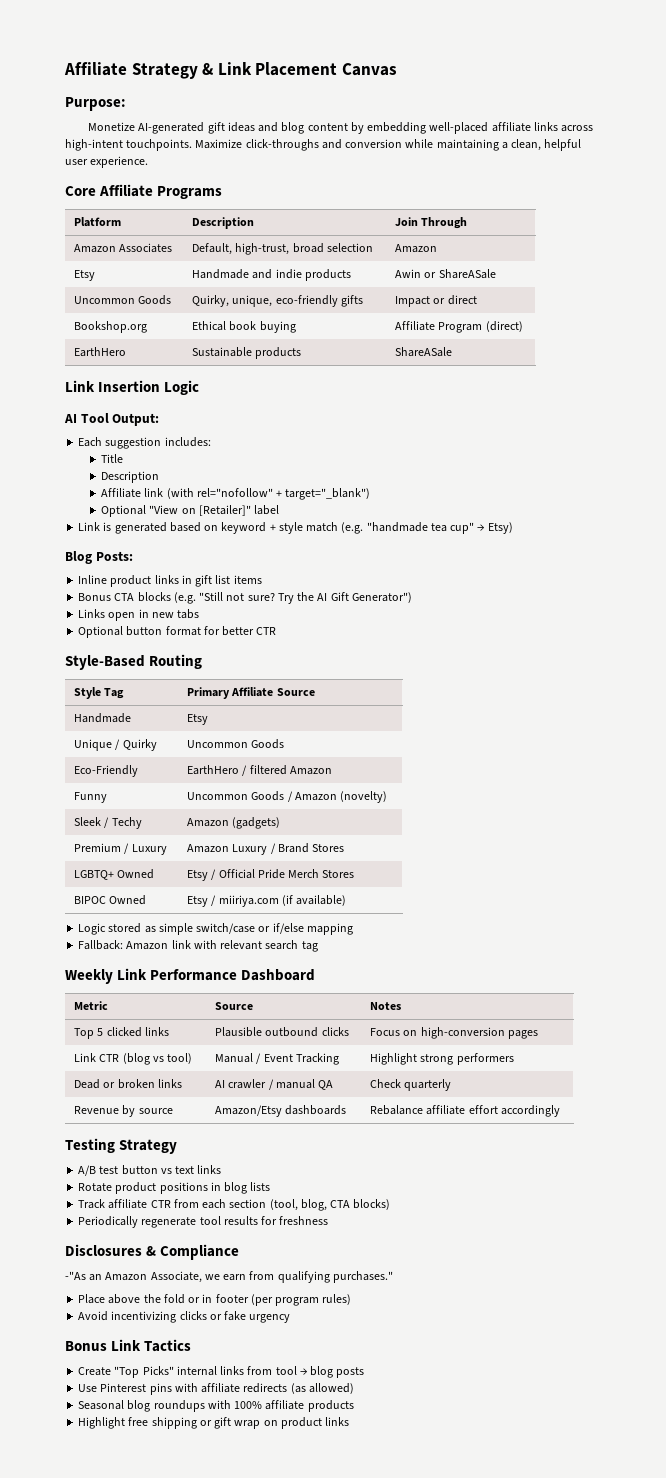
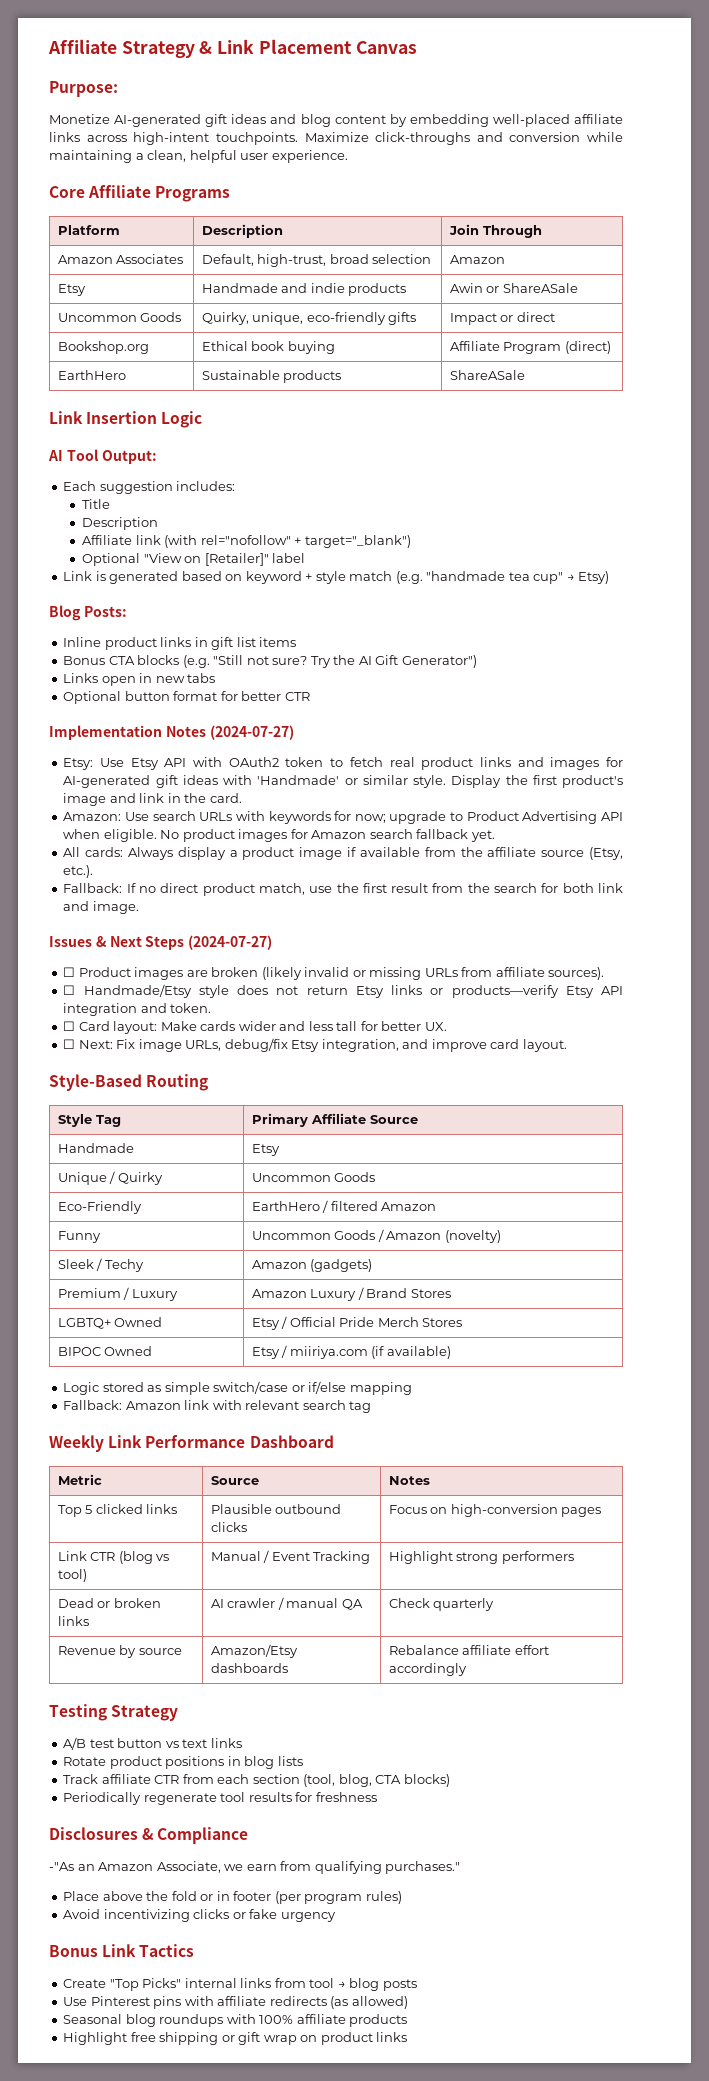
+ Implementation Notes (2024-07-27)
+ Etsy: Use Etsy API with OAuth2 token to fetch real product links and images for AI-generated gift ideas with 'Handmade' or similar style. Display the first product's image and link in the card.
+ Amazon: Use search URLs with keywords for now; upgrade to Product Advertising API when eligible. No product images for Amazon search fallback yet.
+ All cards: Always display a product image if available from the affiliate source (Etsy, etc.).
+ Fallback: If no direct product match, use the first result from the search for both link and image.
+ Issues & Next Steps (2024-07-27)
+ ☐ Product images are broken (likely invalid or missing URLs from affiliate sources).
+ ☐ Handmade/Etsy style does not return Etsy links or products—verify Etsy API integration and token.
+ ☐ Card layout: Make cards wider and less tall for better UX.
+ ☐ Next: Fix image URLs, debug/fix Etsy integration, and improve card layout.

